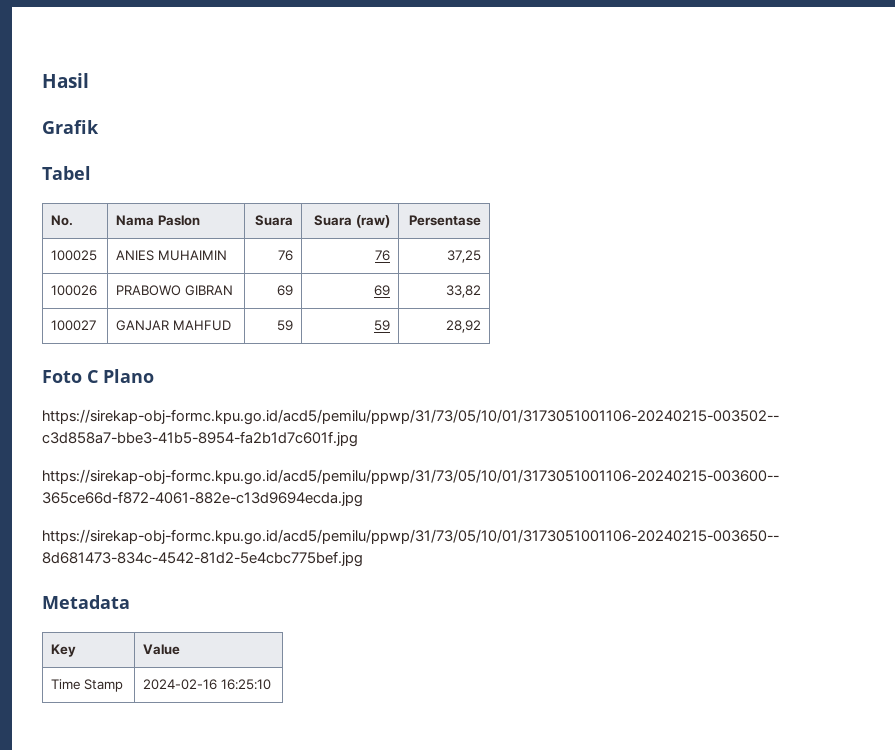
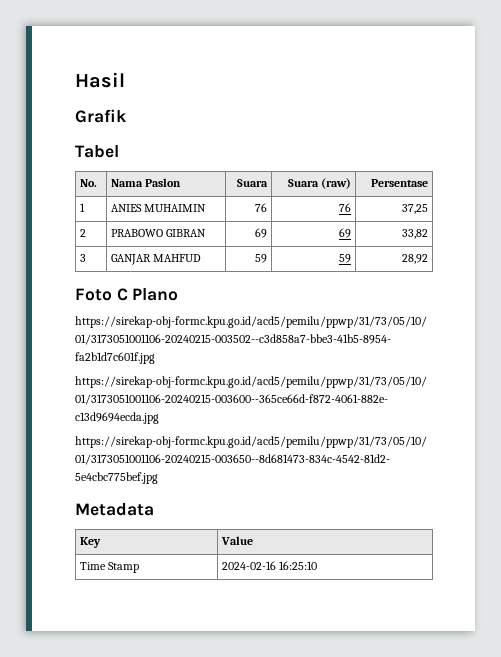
- 100025 | ANIES MUHAIMIN | 76 | 76 | 37,25
+ 1 | ANIES MUHAIMIN | 76 | 76 | 37,25
- 100026 | PRABOWO GIBRAN | 69 | 69 | 33,82
+ 2 | PRABOWO GIBRAN | 69 | 69 | 33,82
- 100027 | GANJAR MAHFUD | 59 | 59 | 28,92
+ 3 | GANJAR MAHFUD | 59 | 59 | 28,92

